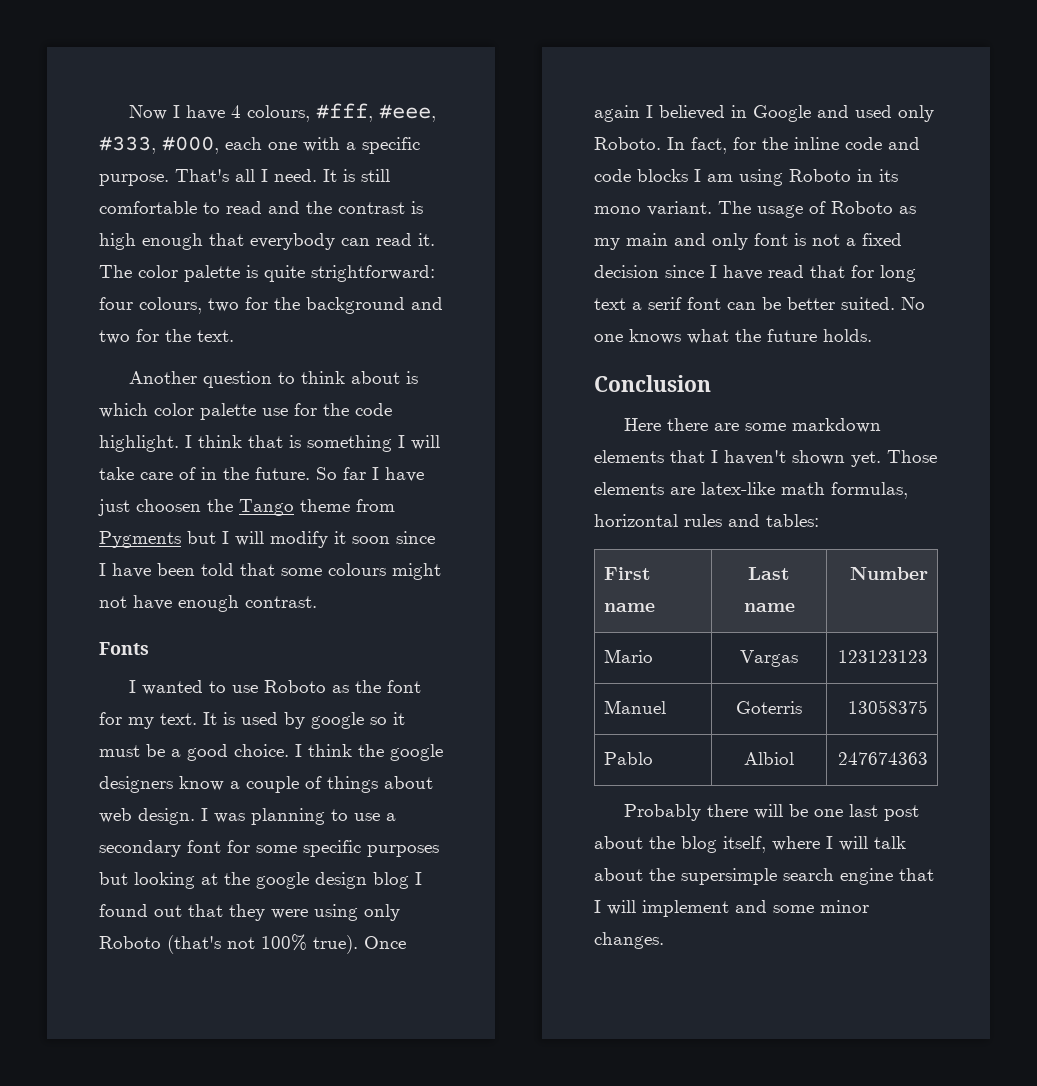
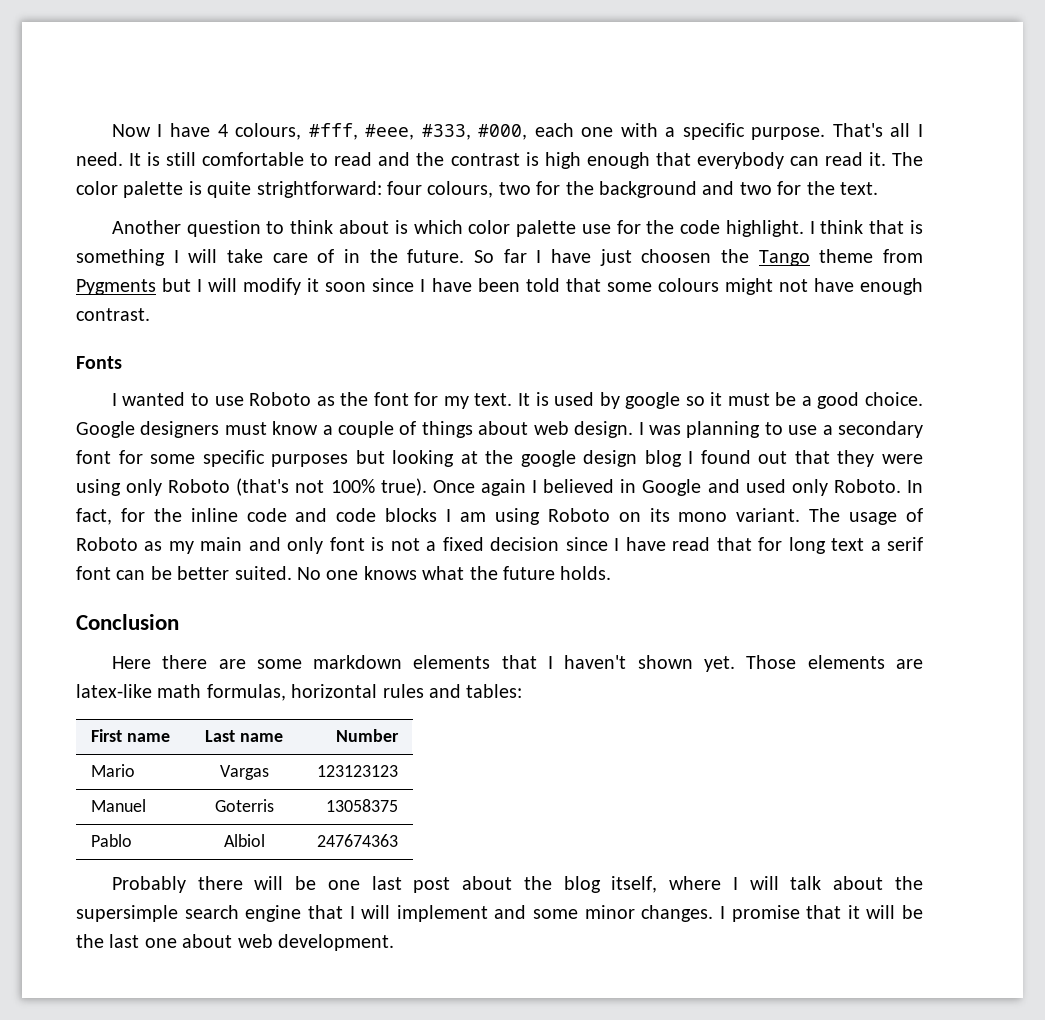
- I think the google designers know a couple of things about web design.
+ Google designers must know a couple of things about web design.
- In fact, for the inline code and code blocks I am using Roboto in its mono variant.
+ In fact, for the inline code and code blocks I am using Roboto on its mono variant.
+ I promise that it will be the last one about web development.

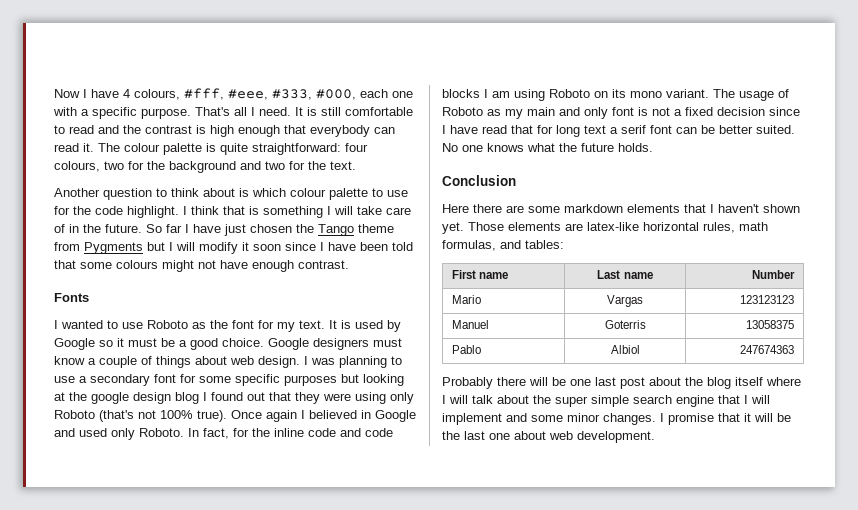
- The color palette is quite strightforward: four colours, two for the background and two for the text.
+ The colour palette is quite straightforward: four colours, two for the background and two for the text.
- Another question to think about is which color palette use for the code highlight.
+ Another question to think about is which colour palette to use for the code highlight.
- So far I have just choosen the Tango theme from Pygments but I will modify it soon since I have been told that some colours might not have enough contrast.
+ So far I have just chosen the Tango theme from Pygments but I will modify it soon since I have been told that some colours might not have enough contrast.
- It is used by google so it must be a good choice.
+ It is used by Google so it must be a good choice.
- Those elements are latex-like math formulas, horizontal rules and tables:
+ Those elements are latex-like horizontal rules, math formulas, and tables:
- Probably there will be one last post about the blog itself, where I will talk about the supersimple search engine that I will implement and some minor changes.
+ Probably there will be one last post about the blog itself where I will talk about the super simple search engine that I will implement and some minor changes.

